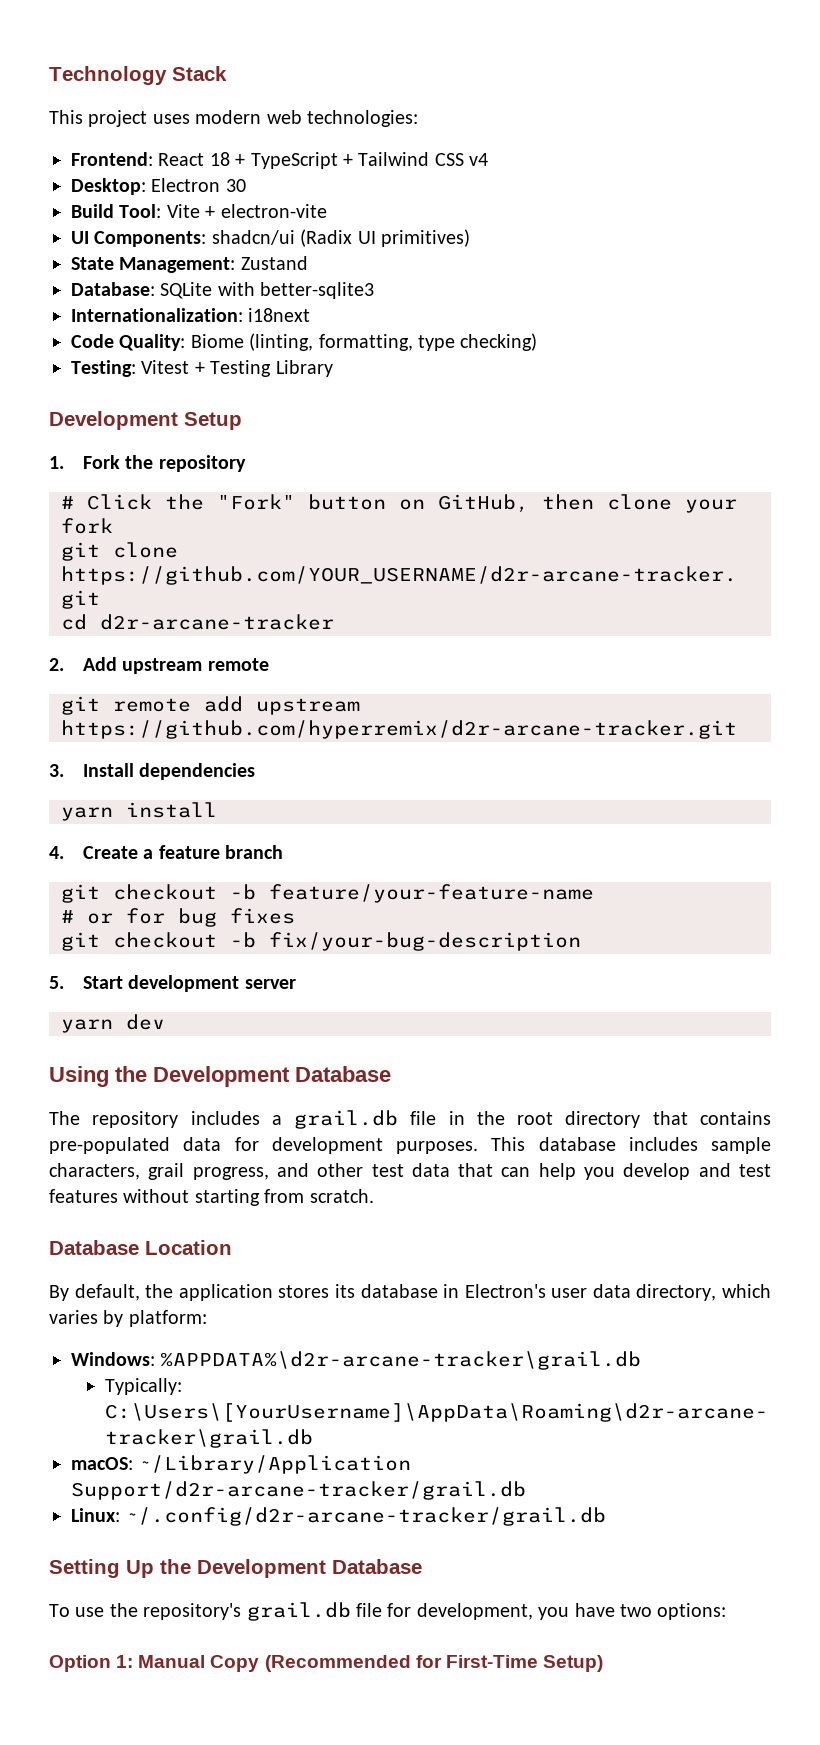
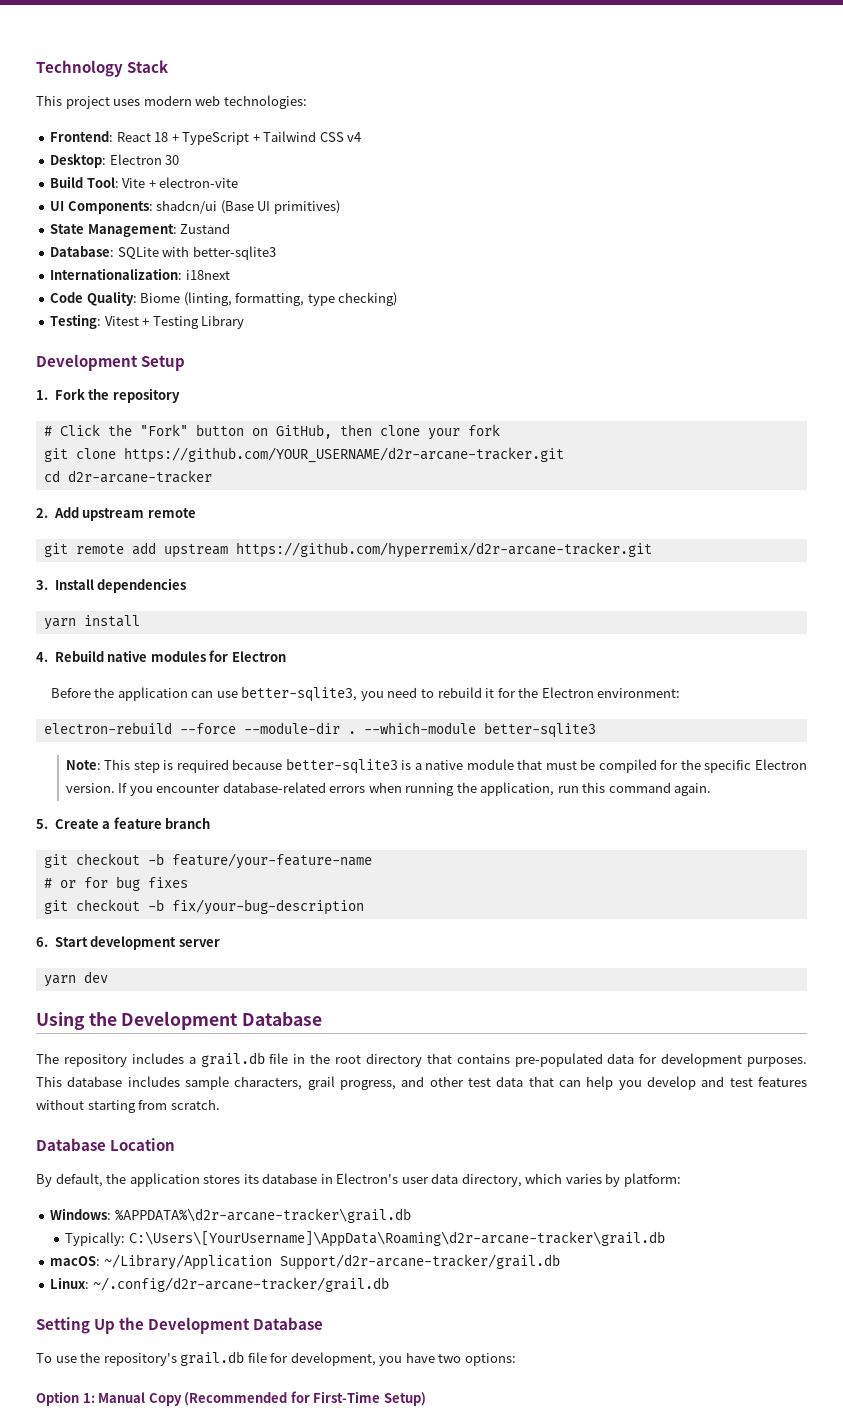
- UI Components: shadcn/ui (Radix UI primitives)
+ UI Components: shadcn/ui (Base UI primitives)
- 4. Create a feature branch
+ 4. Rebuild native modules for Electron
+ Before the application can use better-sqlite3, you need to rebuild it for the Electron environment:
+ electron-rebuild --force --module-dir . --which-module better-sqlite3
+ Note: This step is required because better-sqlite3 is a native module that must be compiled for the specific Electron version. If you encounter database-related errors when running the application, run this command again.
+ 5. Create a feature branch
- 5. Start development server
+ 6. Start development server

